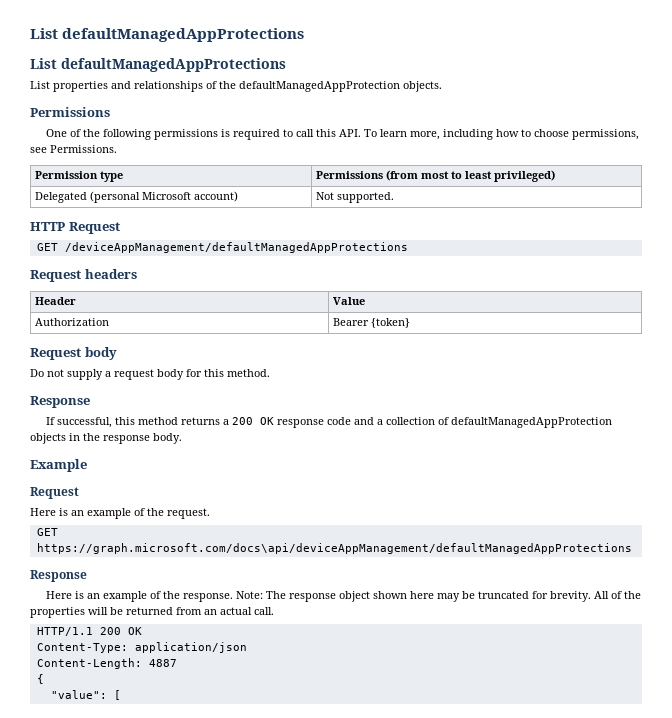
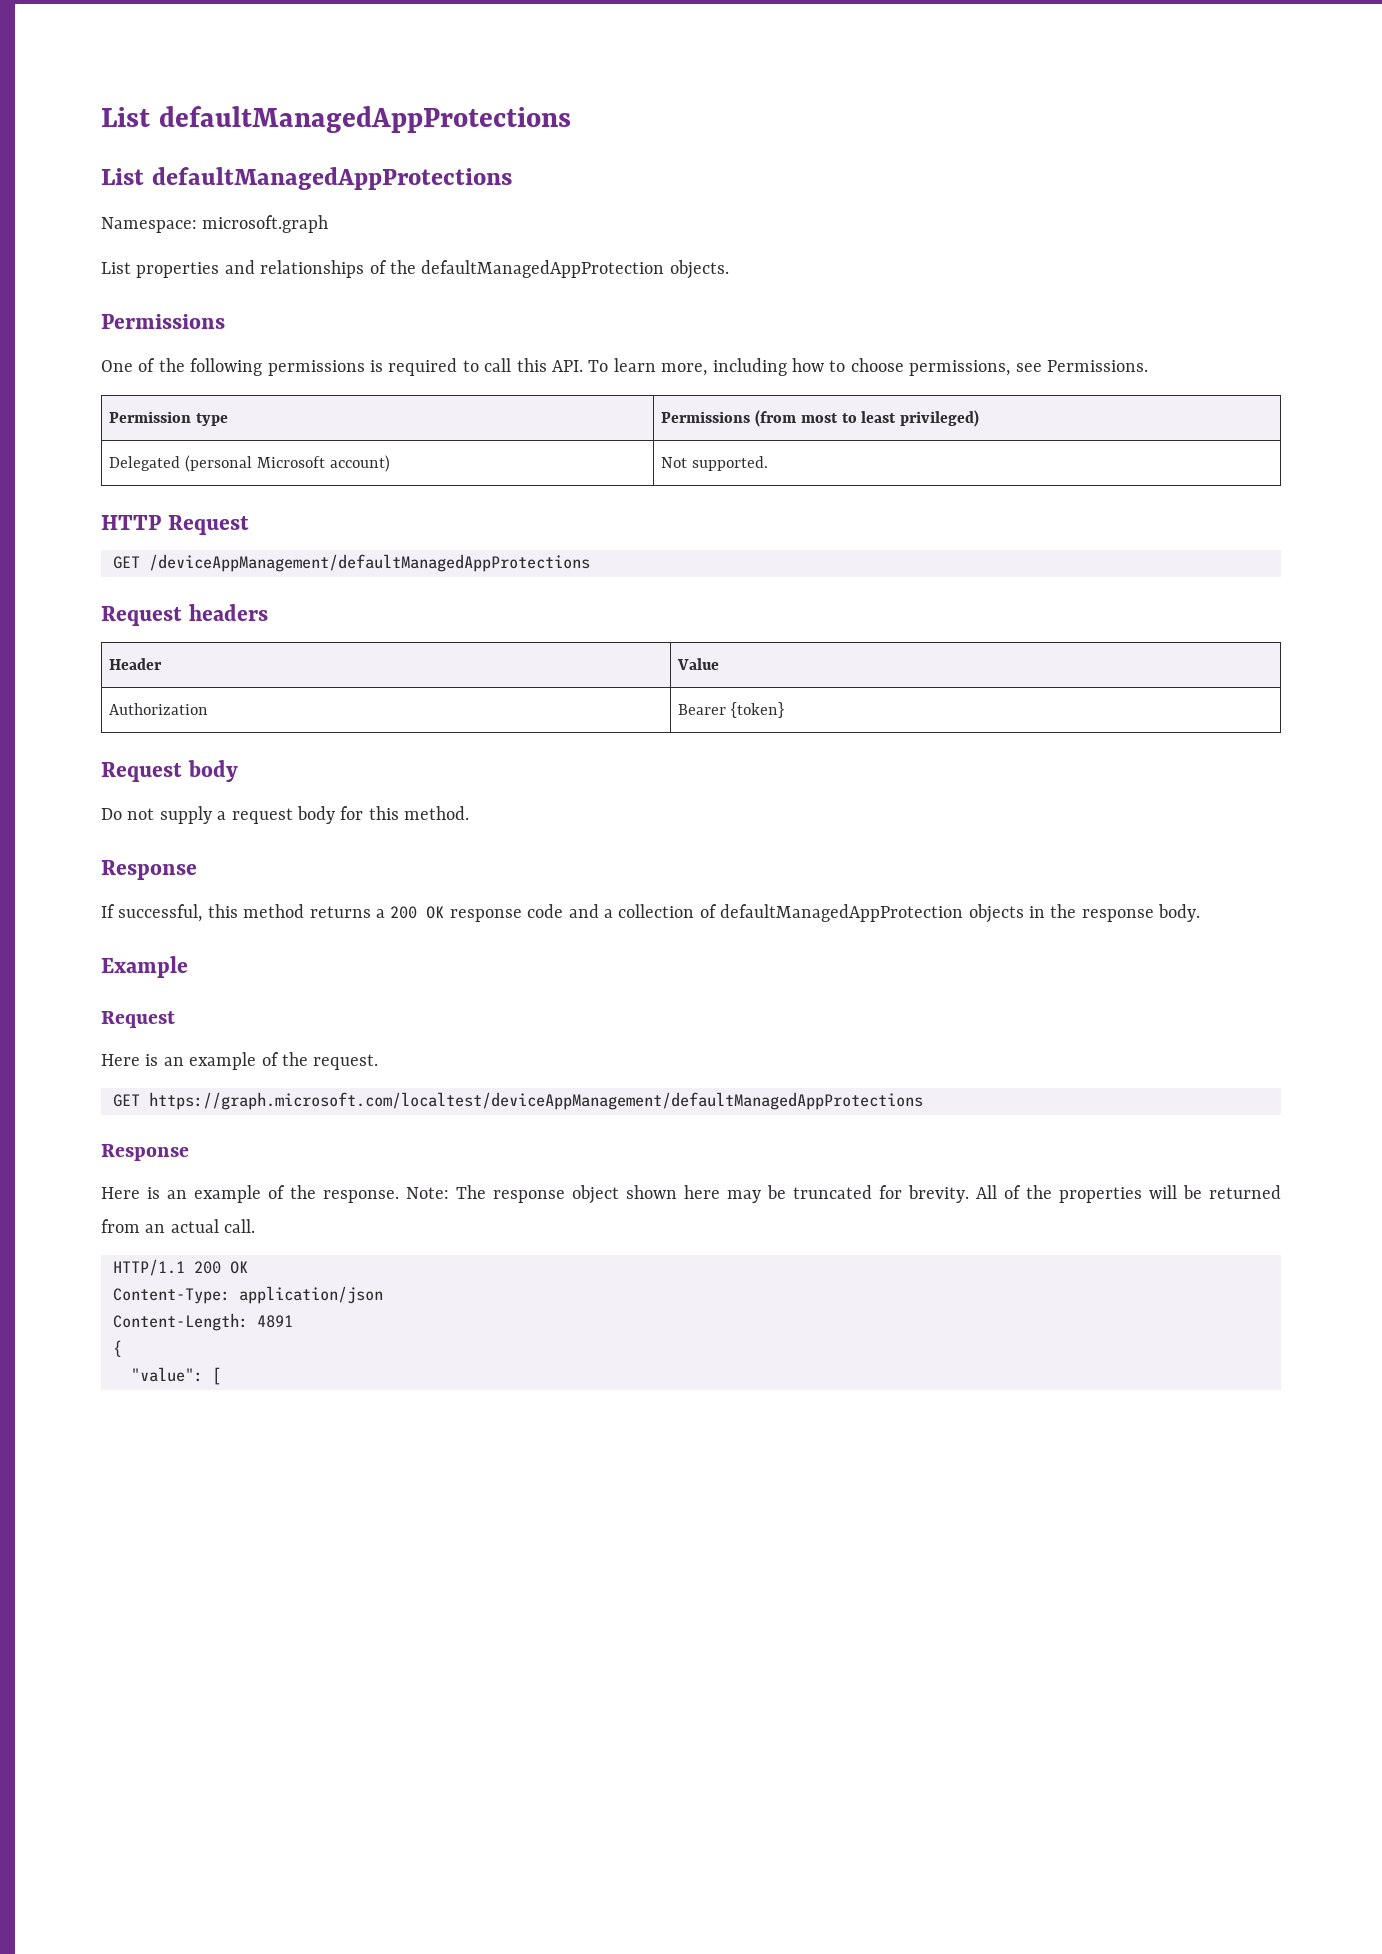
+ Namespace: microsoft.graph
- GET https://graph.microsoft.com/docs\api/deviceAppManagement/defaultManagedAppProtections
+ GET https://graph.microsoft.com/localtest/deviceAppManagement/defaultManagedAppProtections
- Content-Length: 4887
+ Content-Length: 4891

